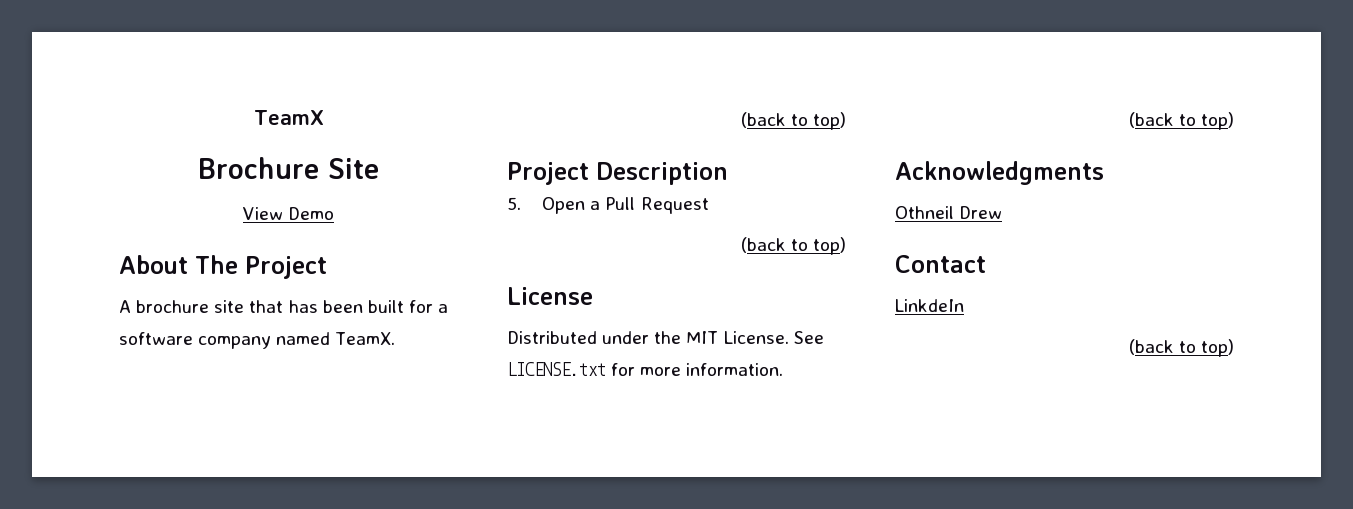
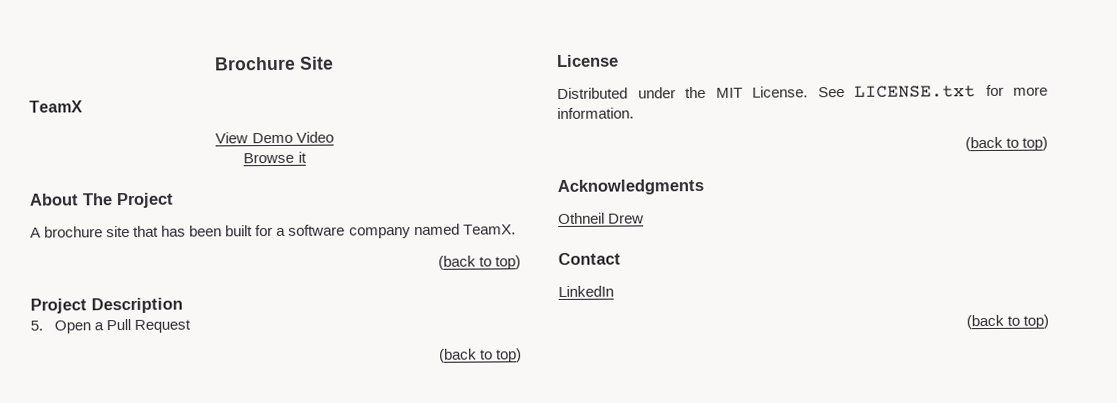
- TeamX
+ TeamX
- View Demo
+ View Demo Video
+ Browse it
- LinkdeIn
+ LinkedIn

